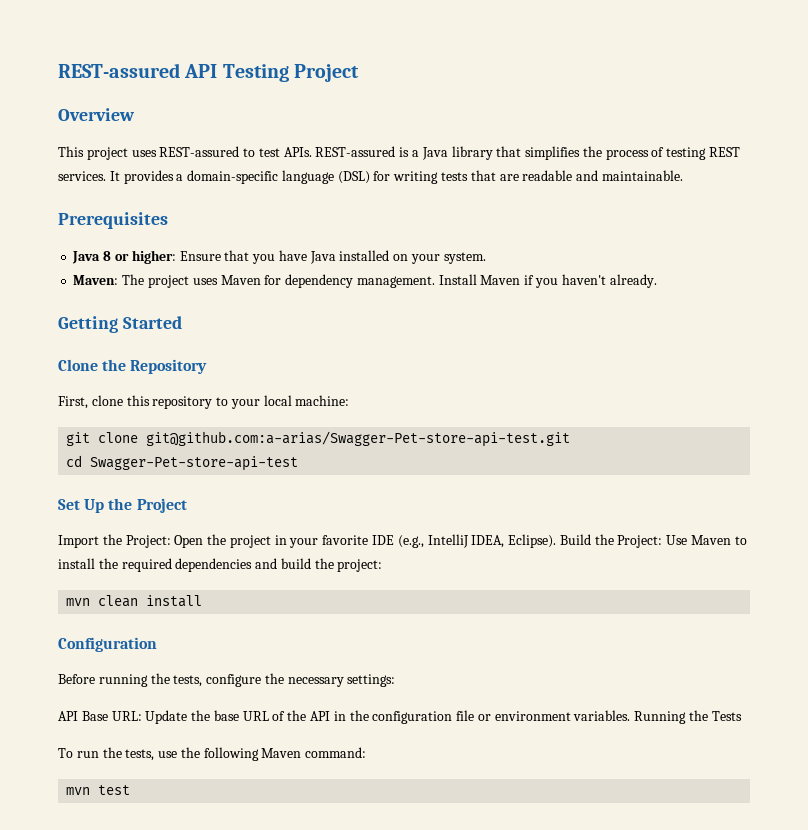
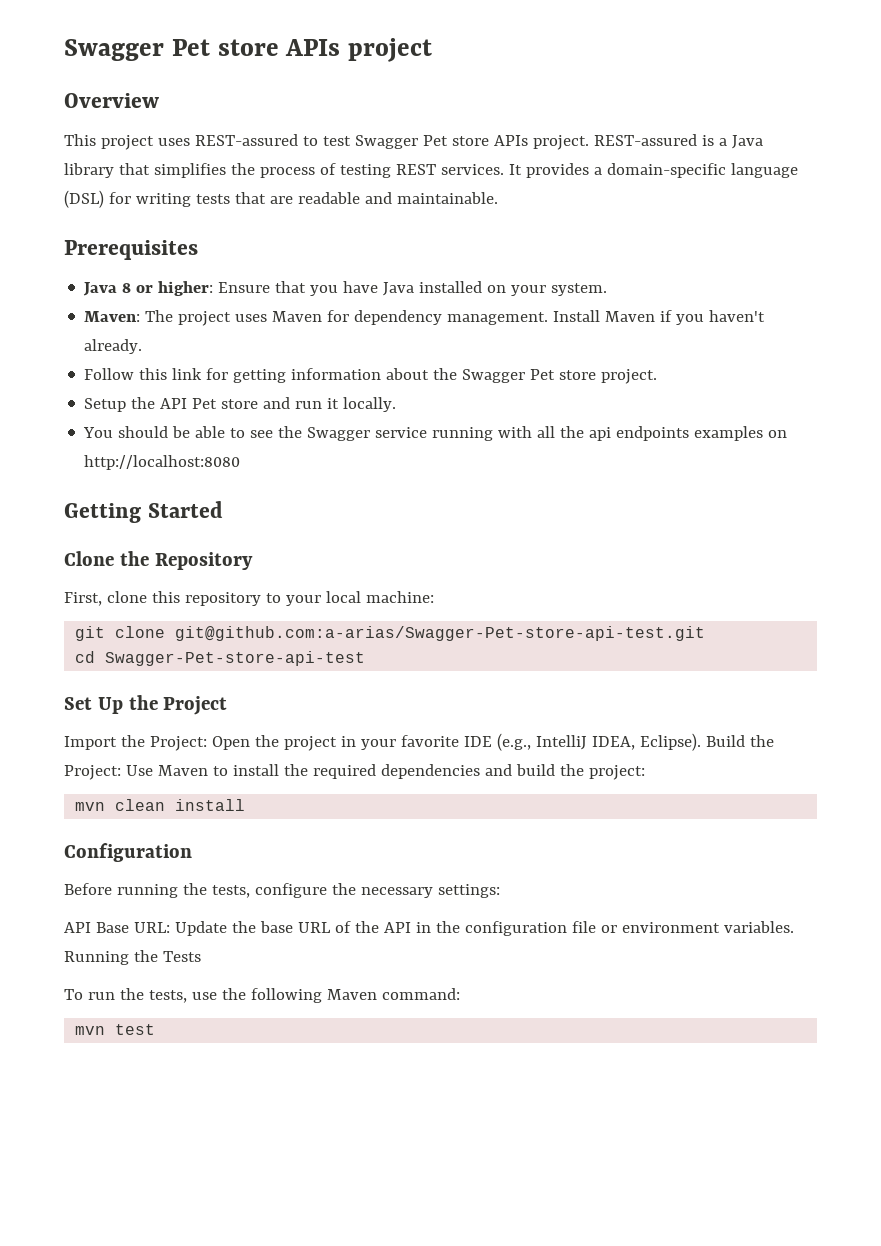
- REST-assured API Testing Project
+ Swagger Pet store APIs project
- This project uses REST-assured to test APIs.
+ This project uses REST-assured to test Swagger Pet store APIs project.
+ Follow this link for getting information about the Swagger Pet store project.
+ Setup the API Pet store and run it locally.
+ You should be able to see the Swagger service running with all the api endpoints examples on http://localhost:8080

